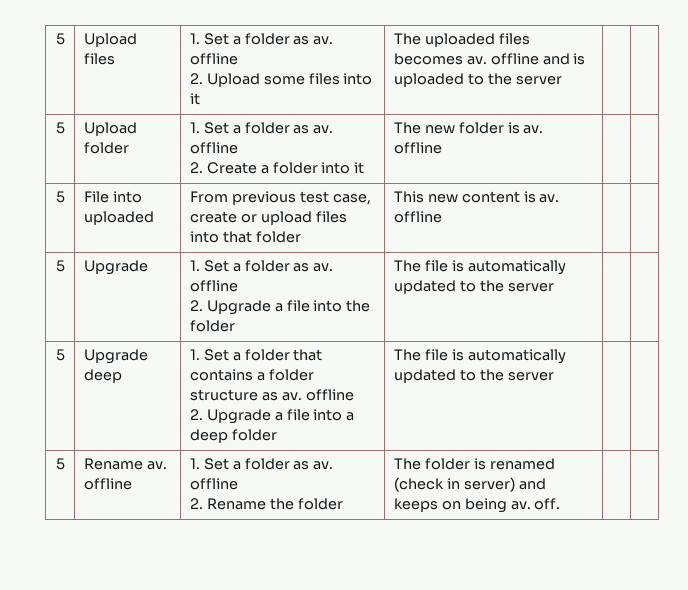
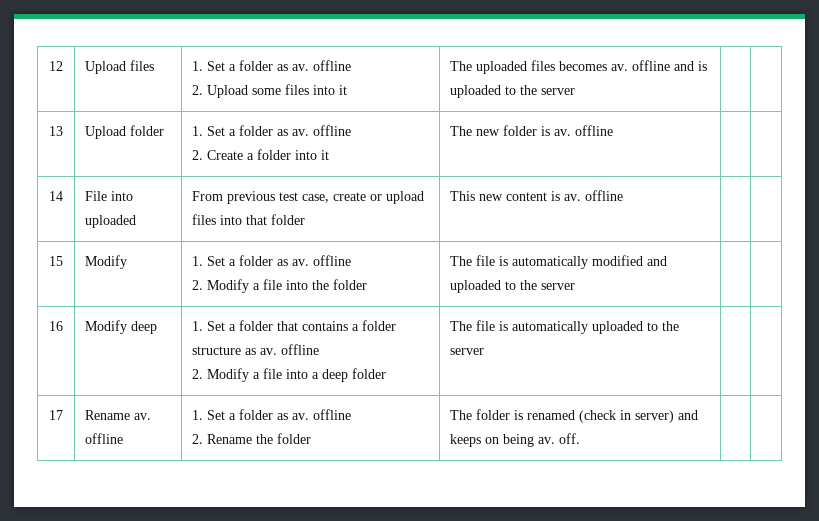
- 5 | Upload files | 1. Set a folder as av. offline
+ 12 | Upload files | 1. Set a folder as av. offline
- 5 | Upload folder | 1. Set a folder as av. offline
+ 13 | Upload folder | 1. Set a folder as av. offline
- 5 | File into uploaded | From previous test case, create or upload files into that folder | This new content is av. offline | |
+ 14 | File into uploaded | From previous test case, create or upload files into that folder | This new content is av. offline | |
- 5 | Upgrade | 1. Set a folder as av. offline
- 2. Upgrade a file into the folder | The file is automatically updated to the server | |
- 5 | Upgrade deep | 1. Set a folder that contains a folder structure as av. offline
- 2. Upgrade a file into a deep folder | The file is automatically updated to the server | |
- 5 | Rename av. offline | 1. Set a folder as av. offline
+ 15 | Modify | 1. Set a folder as av. offline
+ 2. Modify a file into the folder | The file is automatically modified and uploaded to the server | |
+ 16 | Modify deep | 1. Set a folder that contains a folder structure as av. offline
+ 2. Modify a file into a deep folder | The file is automatically uploaded to the server | |
+ 17 | Rename av. offline | 1. Set a folder as av. offline

